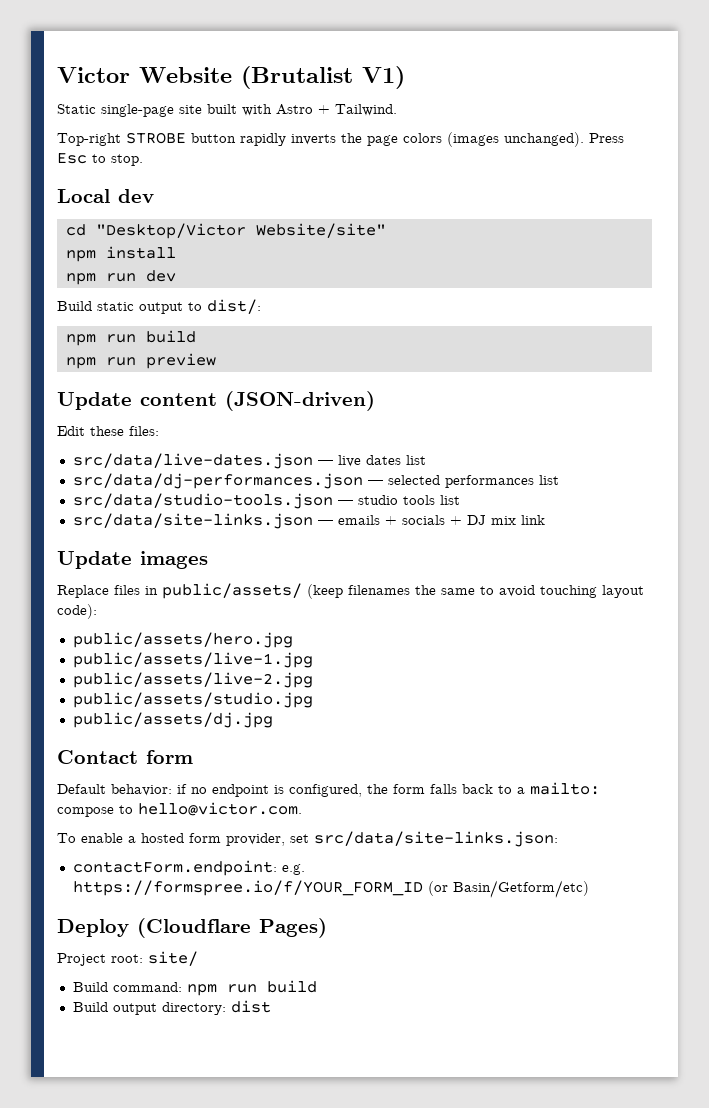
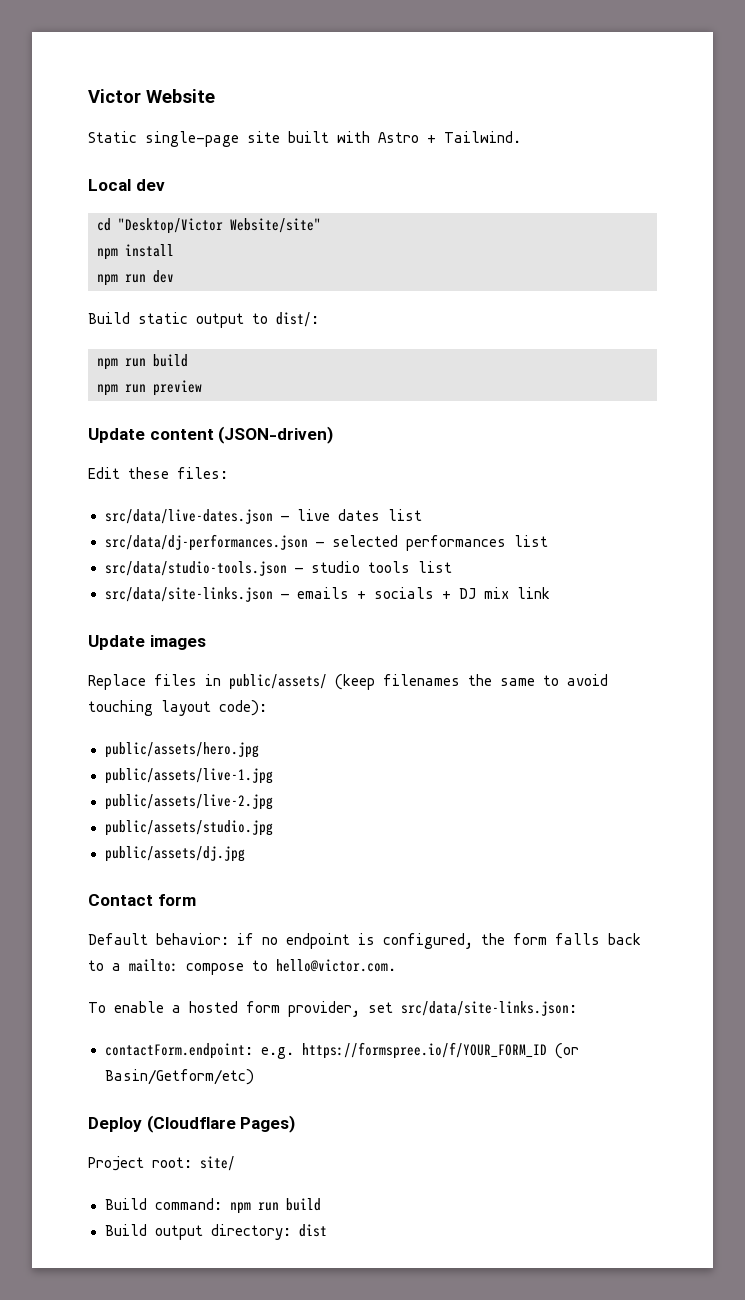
- Victor Website (Brutalist V1)
+ Victor Website
- Top-right STROBE button rapidly inverts the page colors (images unchanged). Press Esc to stop.

